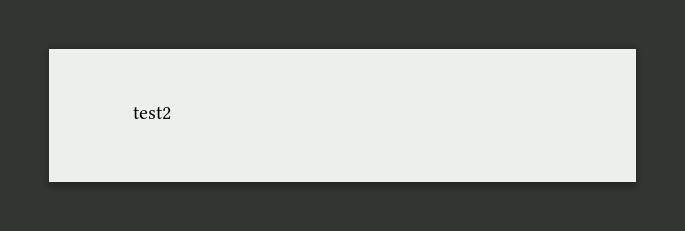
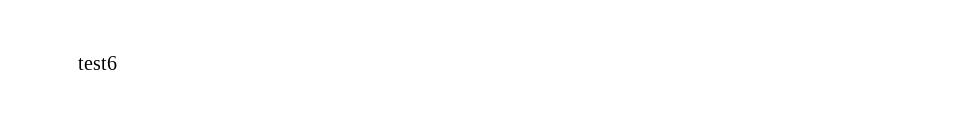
- test2
+ test6

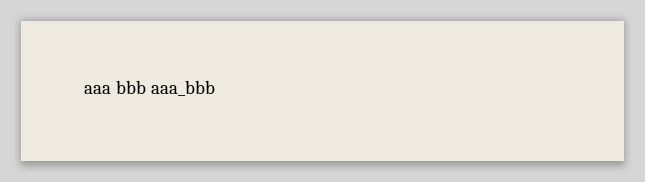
- test6
+ aaa bbb aaa_bbb

